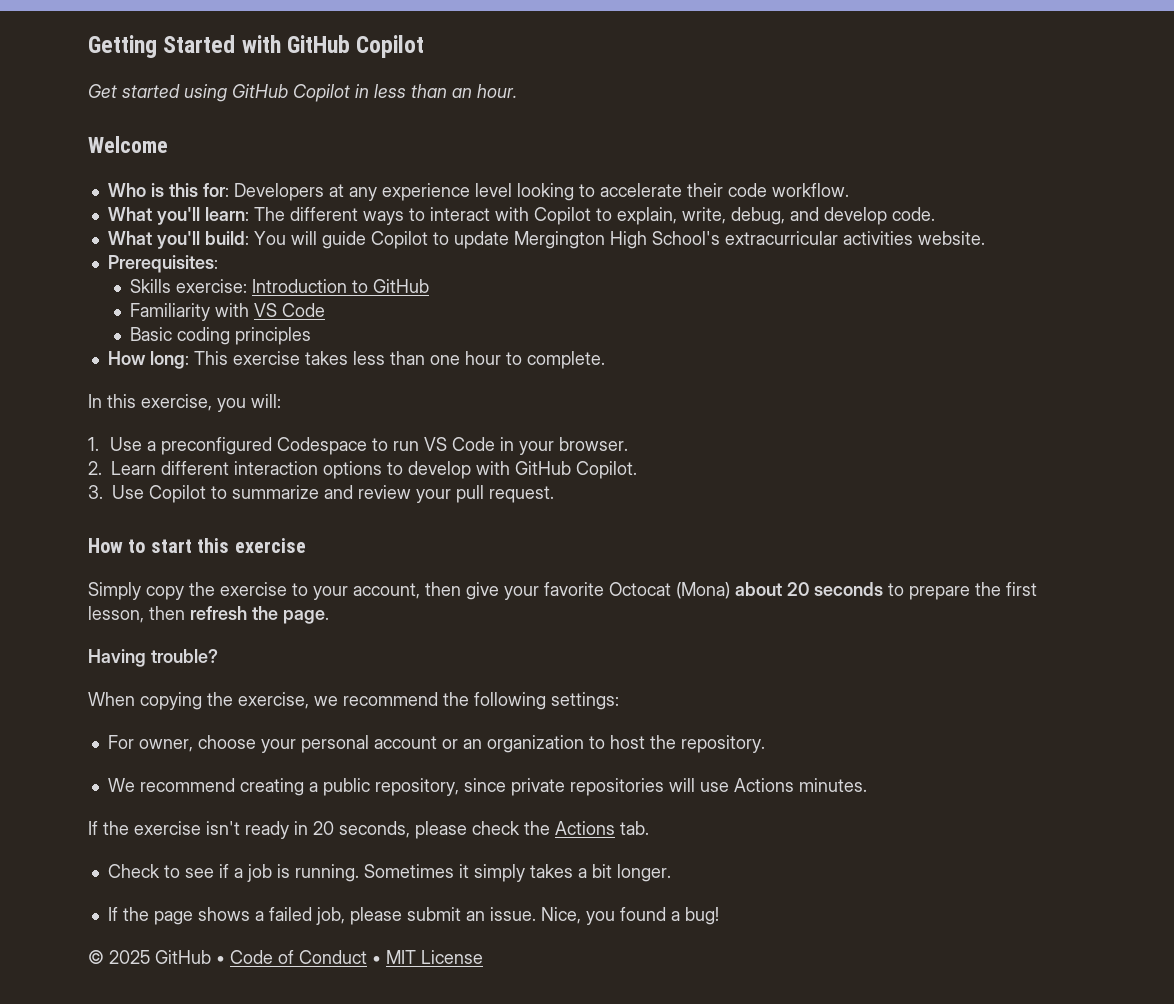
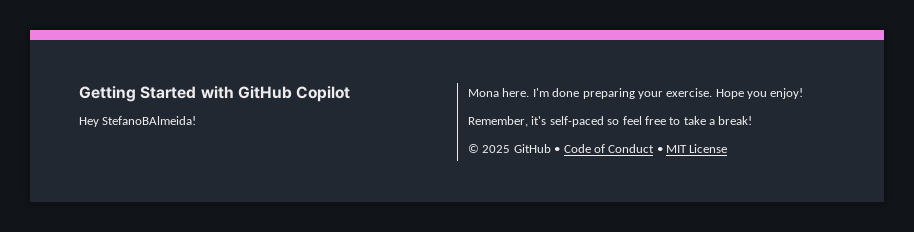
- Get started using GitHub Copilot in less than an hour.
- Welcome
- Who is this for: Developers at any experience level looking to accelerate their code workflow.
- What you'll learn: The different ways to interact with Copilot to explain, write, debug, and develop code.
- What you'll build: You will guide Copilot to update Mergington High School's extracurricular activities website.
- Prerequisites:
- Skills exercise: Introduction to GitHub
- Familiarity with VS Code
- Basic coding principles
- How long: This exercise takes less than one hour to complete.
- In this exercise, you will:
- 1. Use a preconfigured Codespace to run VS Code in your browser.
- 2. Learn different interaction options to develop with GitHub Copilot.
- 3. Use Copilot to summarize and review your pull request.
- How to start this exercise
- Simply copy the exercise to your account, then give your favorite Octocat (Mona) about 20 seconds to prepare the first lesson, then refresh the page.
- Having trouble?
- When copying the exercise, we recommend the following settings:
- For owner, choose your personal account or an organization to host the repository.
- We recommend creating a public repository, since private repositories will use Actions minutes.
- If the exercise isn't ready in 20 seconds, please check the Actions tab.
- Check to see if a job is running. Sometimes it simply takes a bit longer.
- If the page shows a failed job, please submit an issue. Nice, you found a bug!
+ Hey StefanoBAlmeida!
+ Mona here. I'm done preparing your exercise. Hope you enjoy!
+ Remember, it's self-paced so feel free to take a break!

